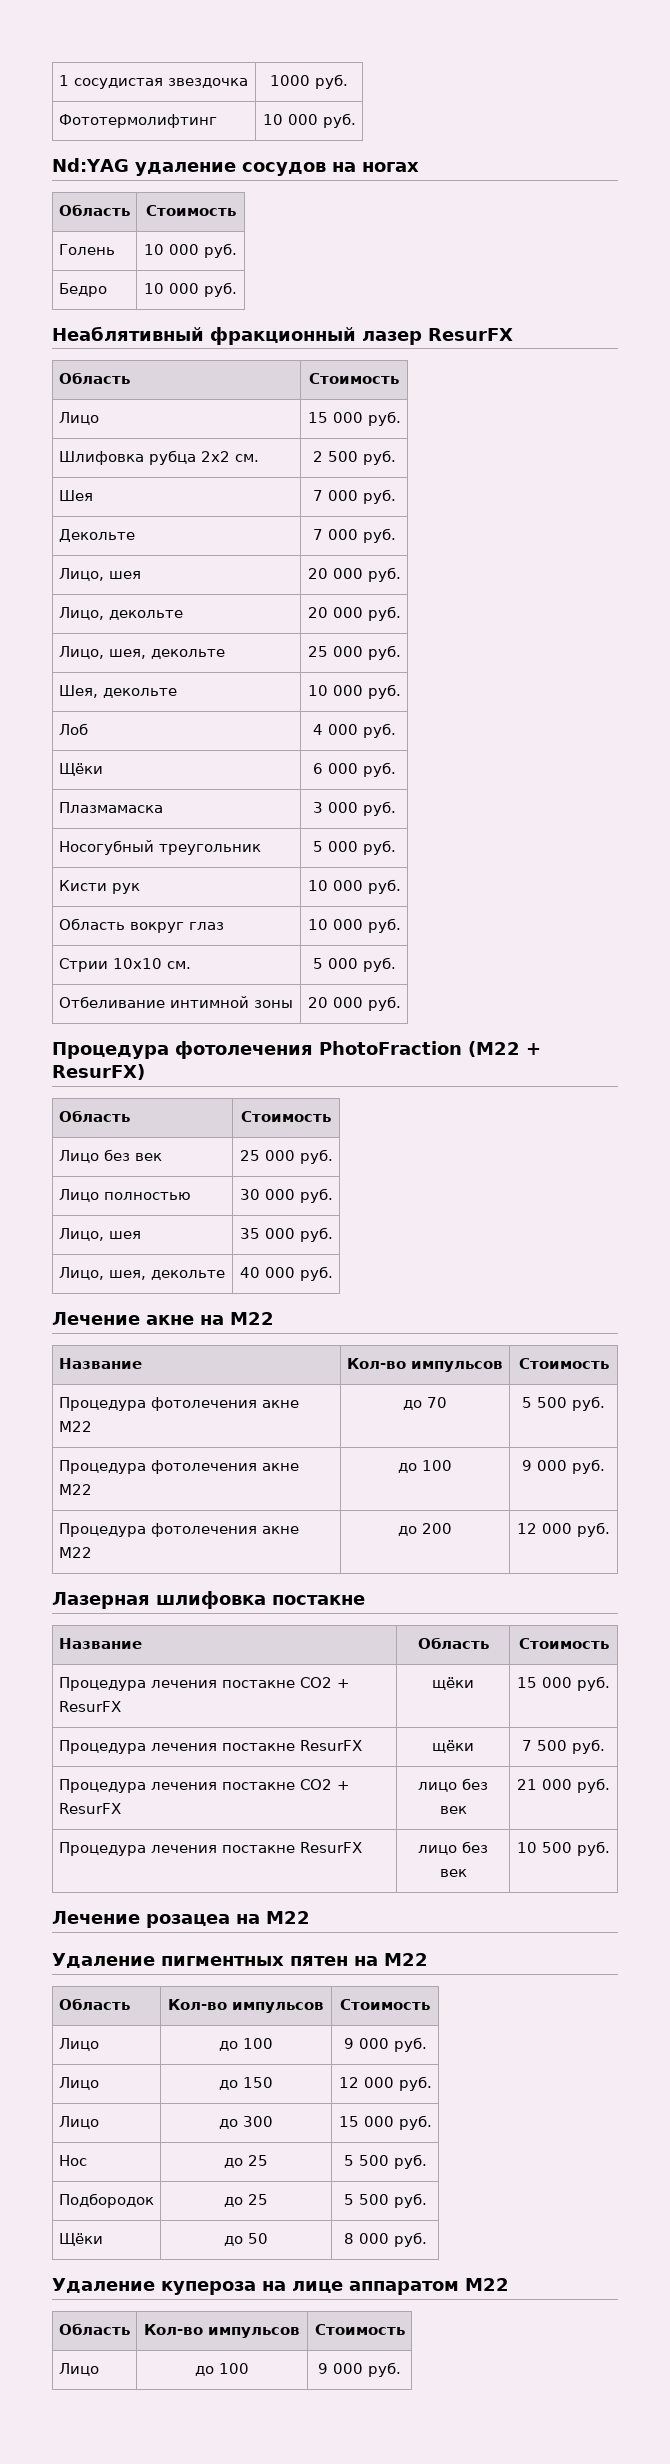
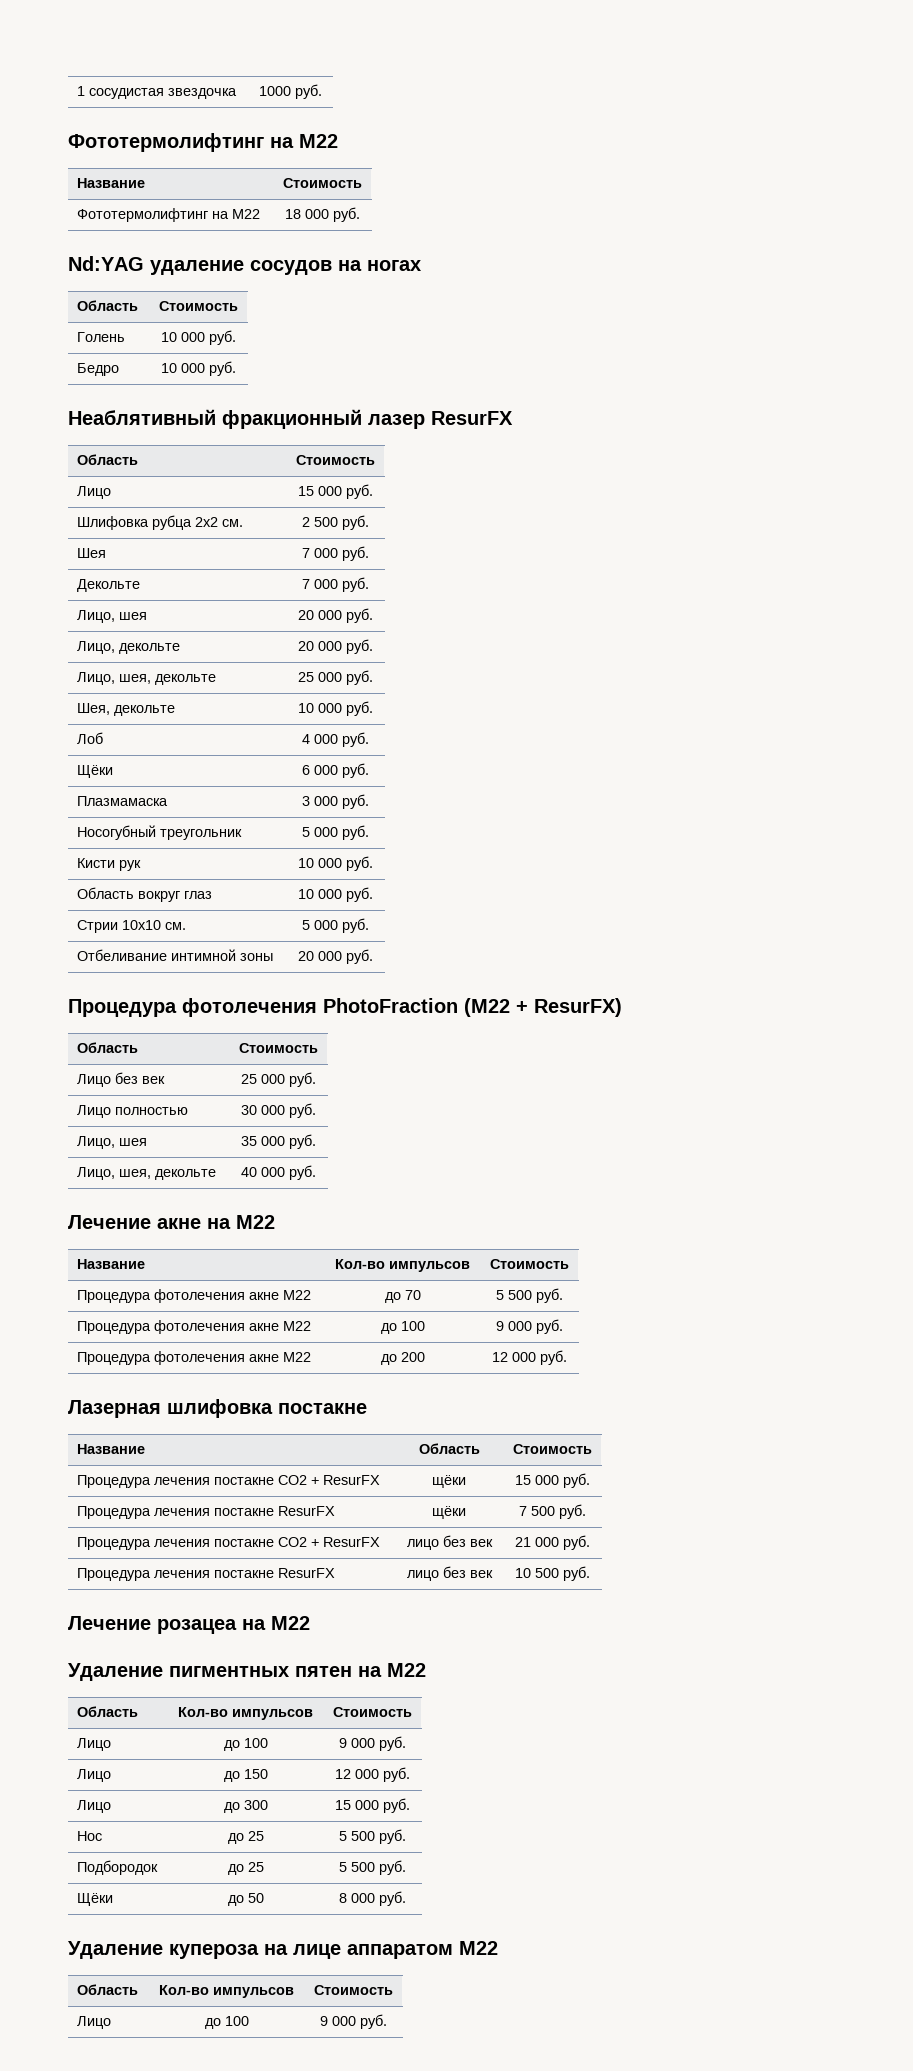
  1 сосудистая звездочка | 1000 руб.
- Фототермолифтинг | 10 000 руб.
+ Фототермолифтинг на M22
+ Название | Стоимость
+ Фототермолифтинг на M22 | 18 000 руб.

